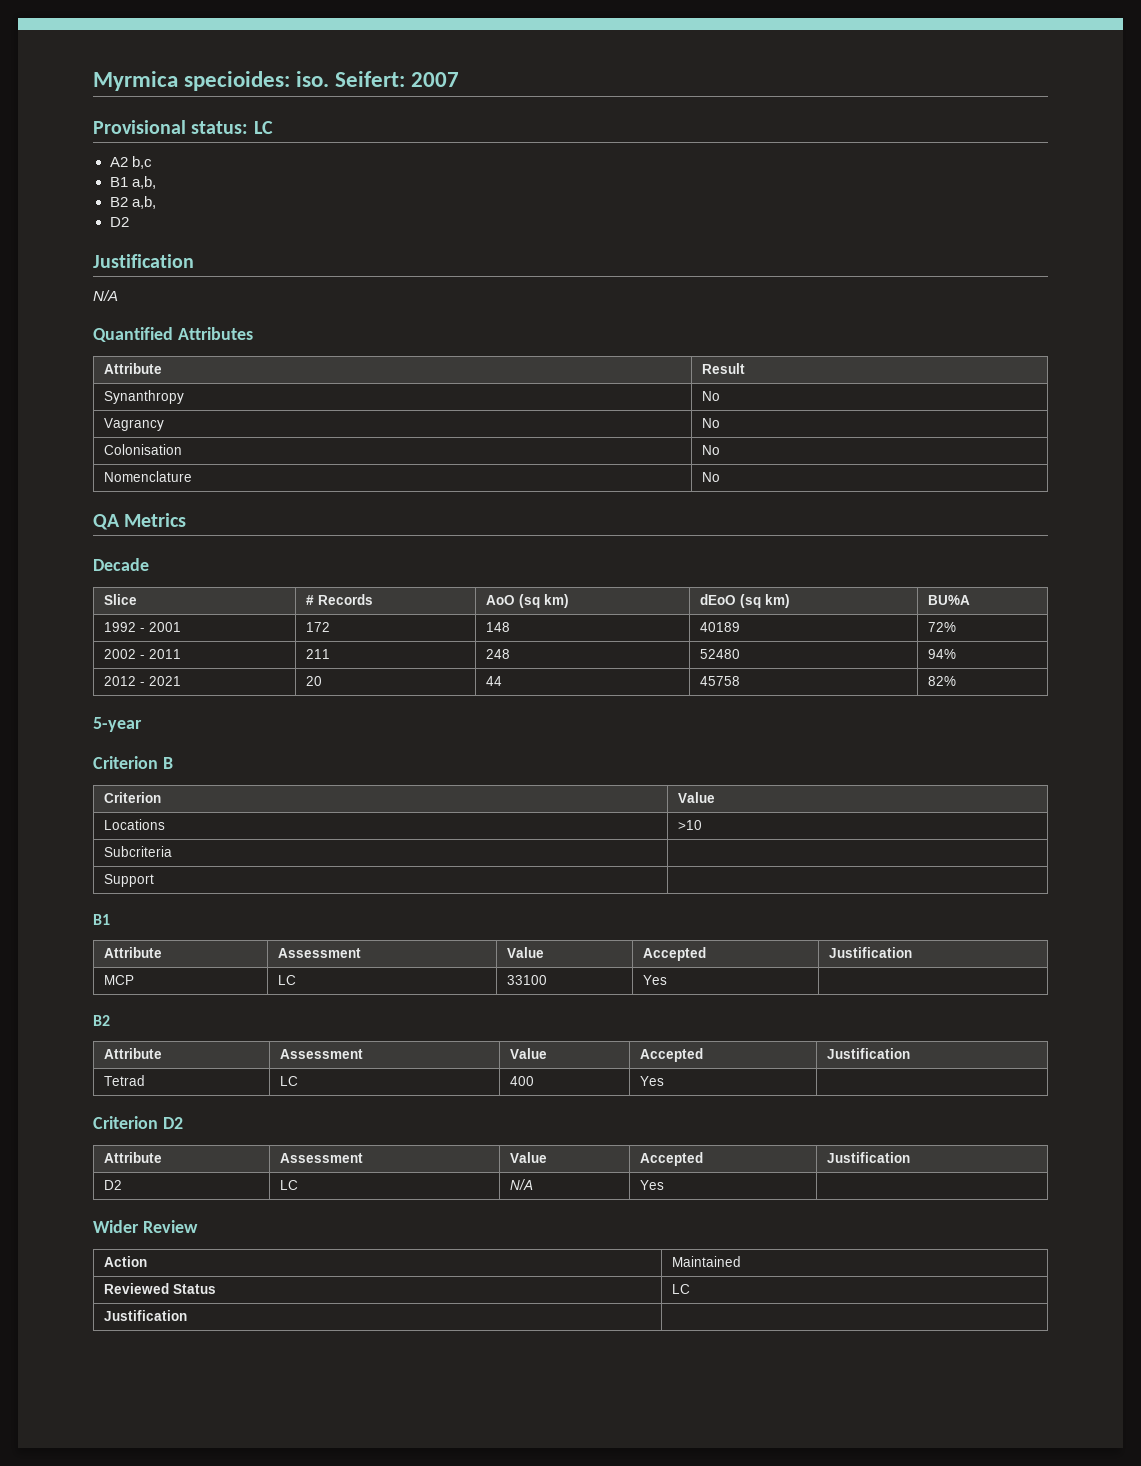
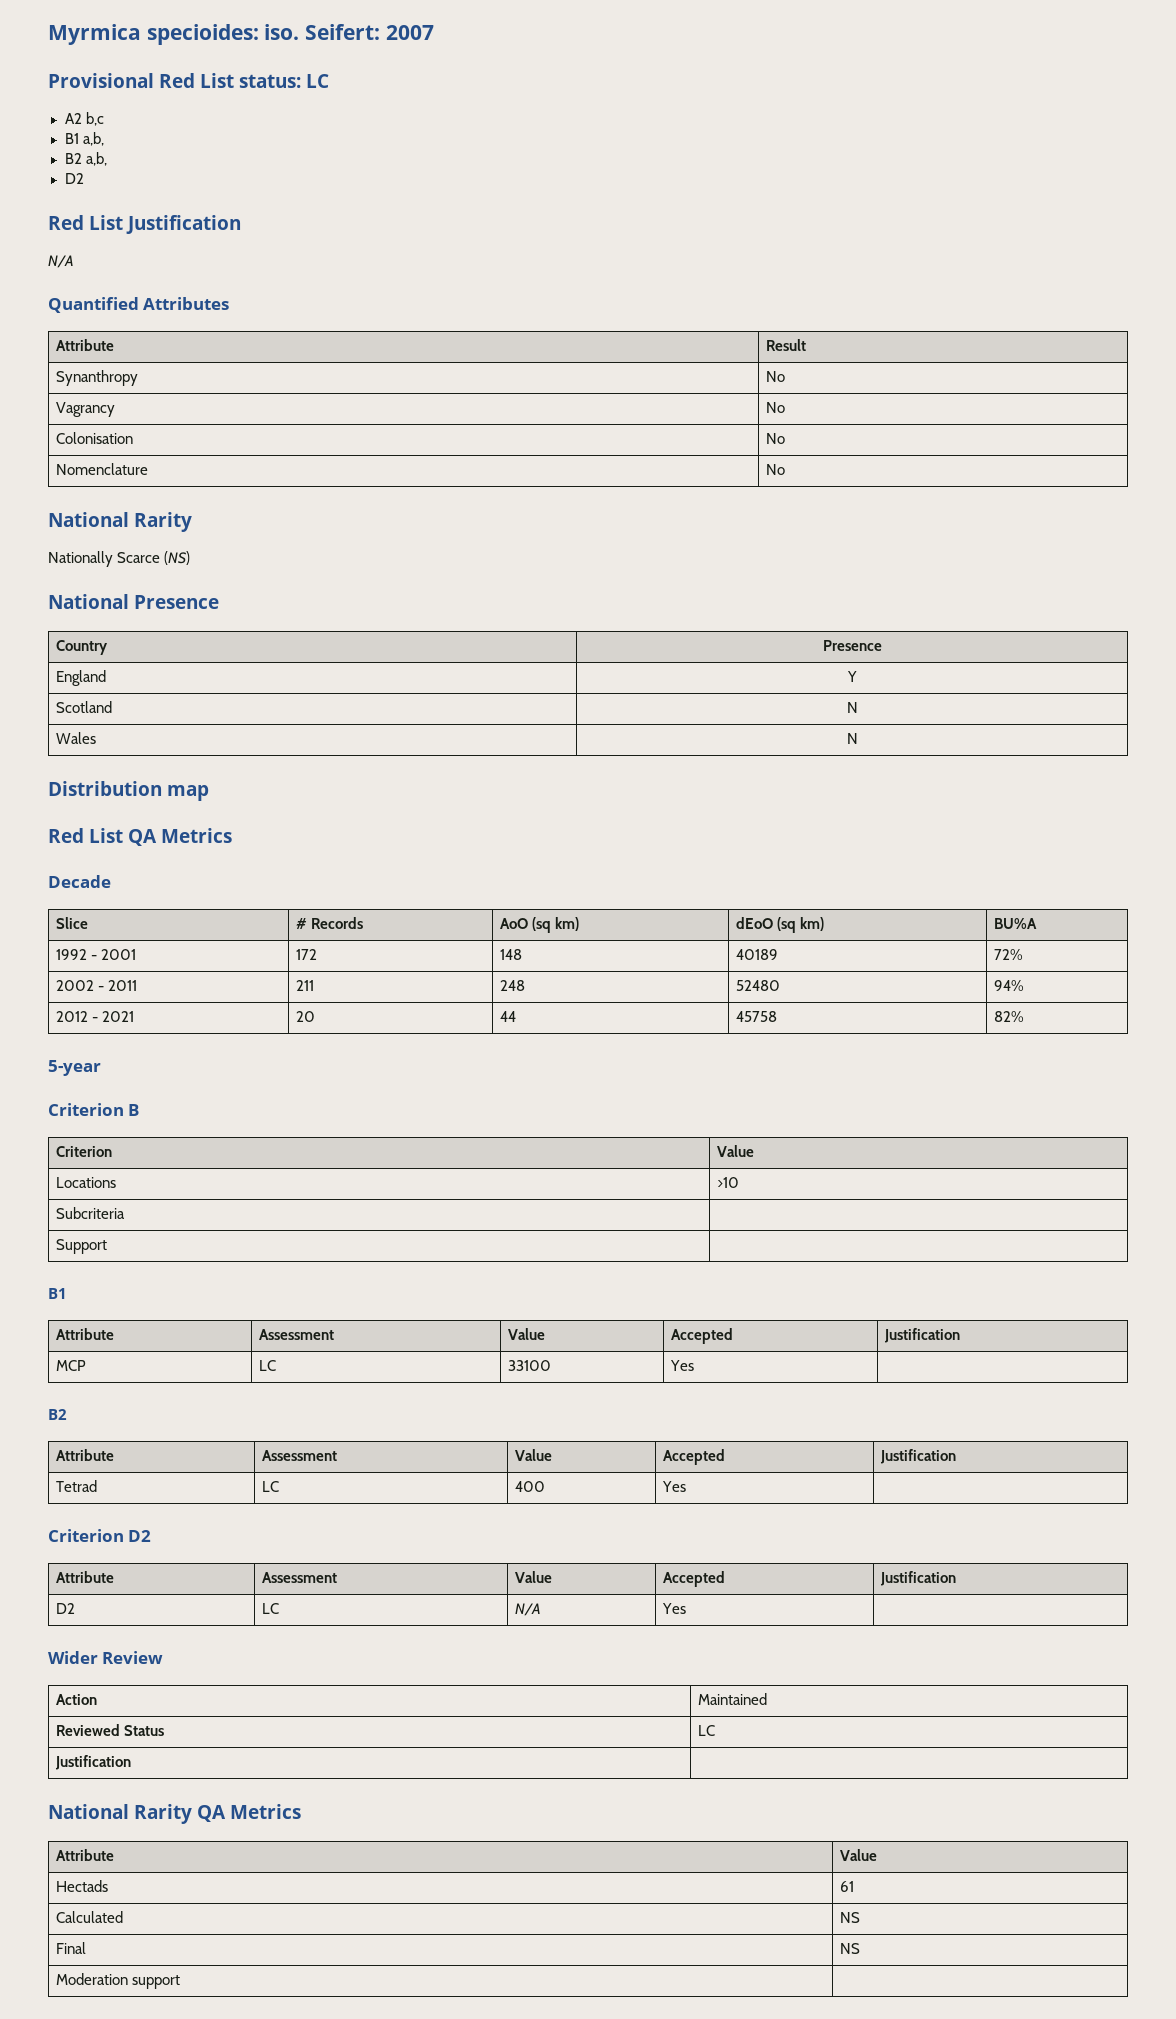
- Provisional status: LC
+ Provisional Red List status: LC
  B2 a,b,
  D2
- Justification
+ Red List Justification
  Nomenclature | No
- QA Metrics
+ National Rarity
+ Nationally Scarce (NS)
+ National Presence
+ Country | Presence
+ England | Y
+ Scotland | N
+ Wales | N
+ Distribution map
+ Red List QA Metrics
+ National Rarity QA Metrics
+ Attribute | Value
+ Hectads | 61
+ Calculated | NS
+ Final | NS
+ Moderation support |

